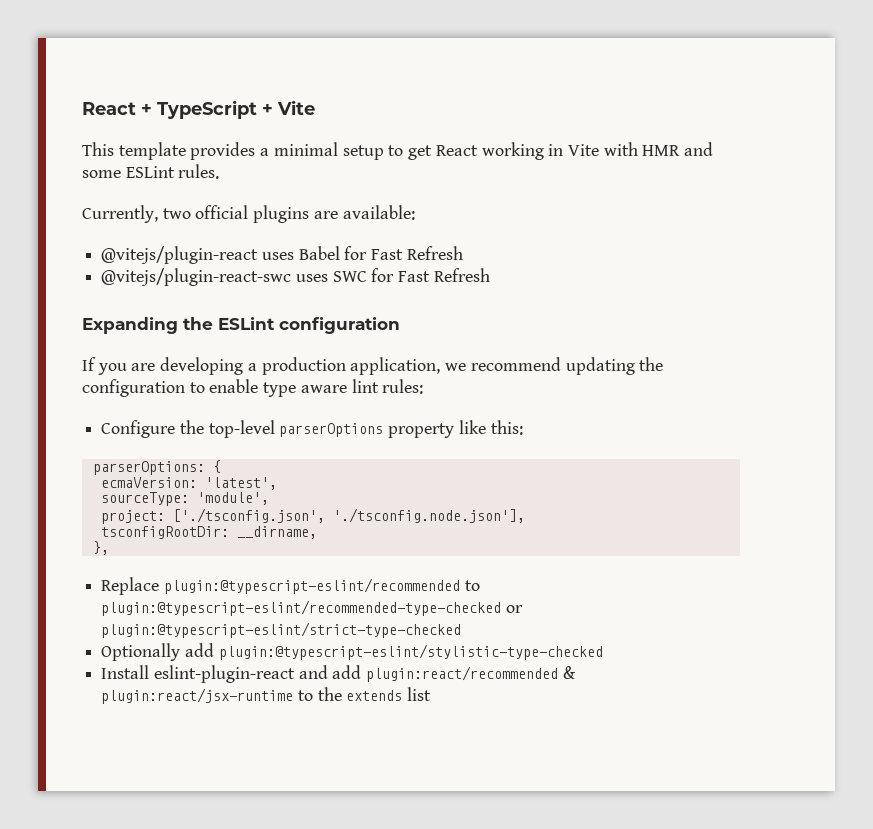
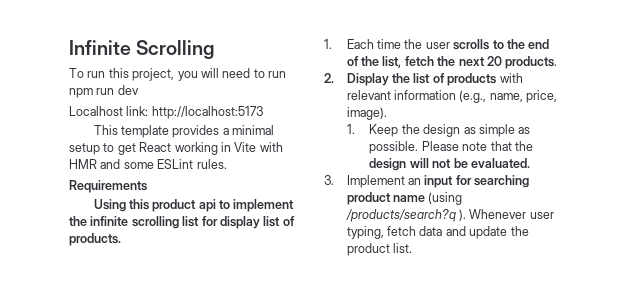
- React + TypeScript + Vite
+ Infinite Scrolling
+ To run this project, you will need to run npm run dev
+ Localhost link: http://localhost:5173
- Currently, two official plugins are available:
- @vitejs/plugin-react uses Babel for Fast Refresh
- @vitejs/plugin-react-swc uses SWC for Fast Refresh
- Expanding the ESLint configuration
- If you are developing a production application, we recommend updating the configuration to enable type aware lint rules:
- Configure the top-level parserOptions property like this:
- parserOptions: {
- ecmaVersion: 'latest',
- sourceType: 'module',
- project: ['./tsconfig.json', './tsconfig.node.json'],
- tsconfigRootDir: __dirname,
- },
- Replace plugin:@typescript-eslint/recommended to plugin:@typescript-eslint/recommended-type-checked or plugin:@typescript-eslint/strict-type-checked
- Optionally add plugin:@typescript-eslint/stylistic-type-checked
- Install eslint-plugin-react and add plugin:react/recommended & plugin:react/jsx-runtime to the extends list
+ Requirements
+ Using this product api to implement the infinite scrolling list for display list of products.
+ 1. Each time the user scrolls to the end of the list, fetch the next 20 products.
+ 2. Display the list of products with relevant information (e.g., name, price, image).
+ 1. Keep the design as simple as possible. Please note that the design will not be evaluated.
+ 3. Implement an input for searching product name (using /products/search?q ). Whenever user typing, fetch data and update the product list.

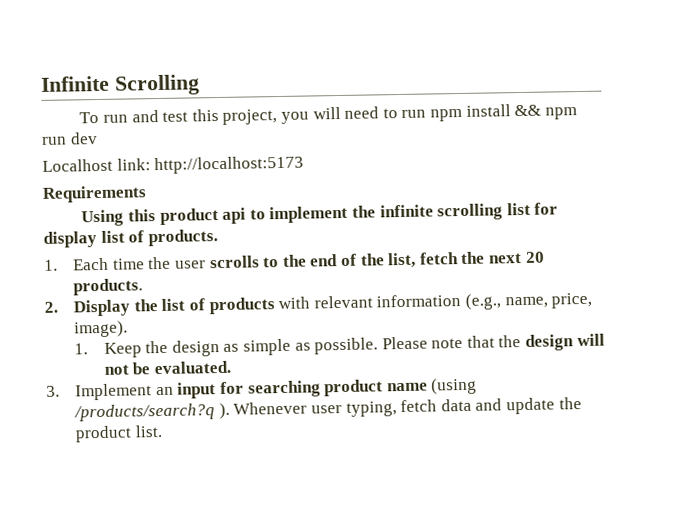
- To run this project, you will need to run npm run dev
+ To run and test this project, you will need to run npm install && npm run dev
- This template provides a minimal setup to get React working in Vite with HMR and some ESLint rules.

